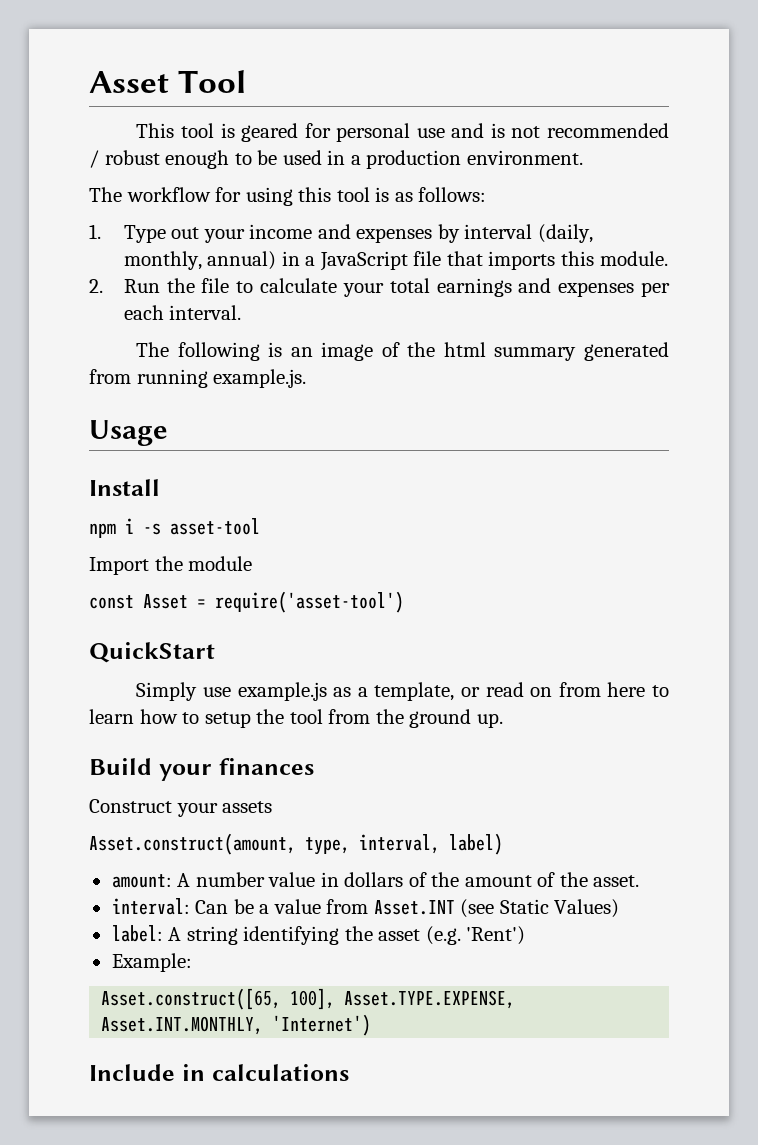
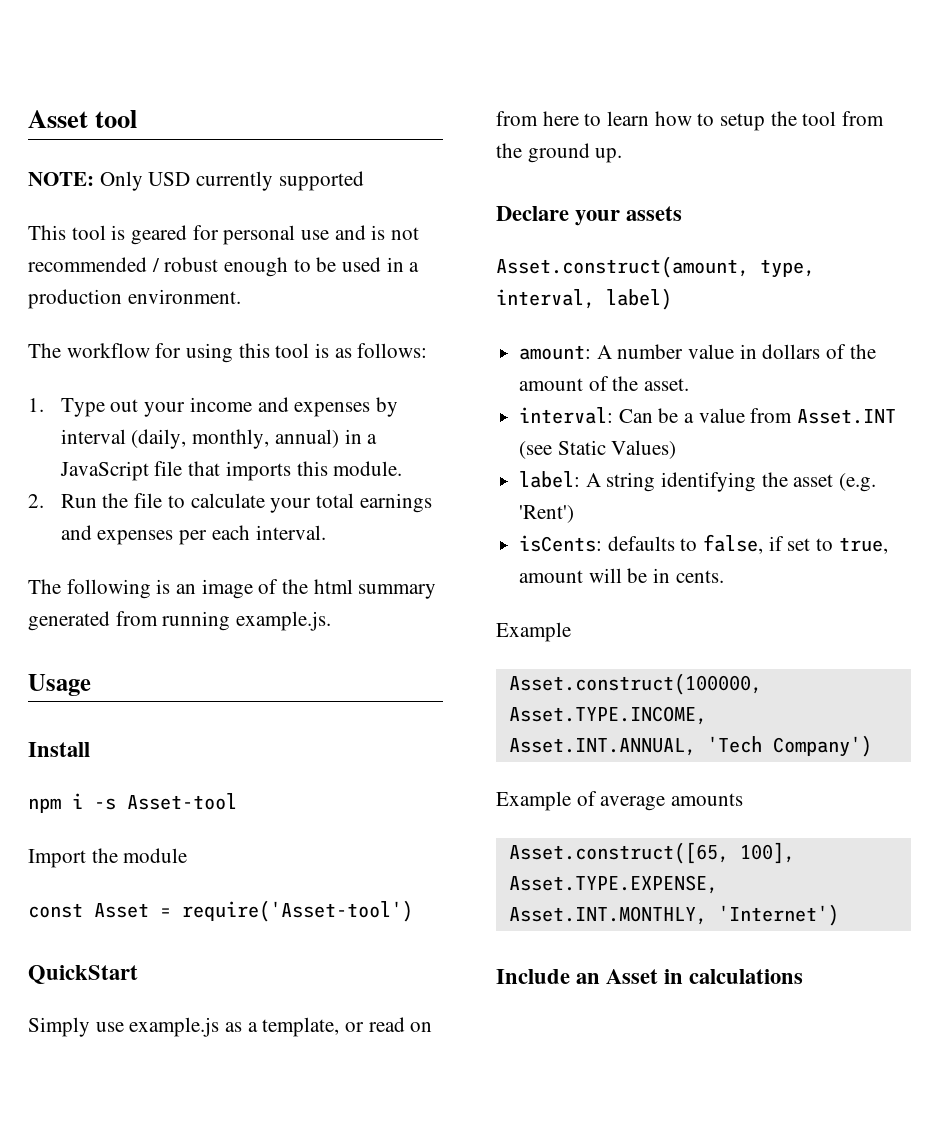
- Asset Tool
+ Asset tool
+ NOTE: Only USD currently supported
- npm i -s asset-tool
+ npm i -s Asset-tool
- const Asset = require('asset-tool')
+ const Asset = require('Asset-tool')
- Build your finances
- Construct your assets
+ Declare your assets
- Example:
+ isCents: defaults to false, if set to true, amount will be in cents.
+ Example
+ Asset.construct(100000, Asset.TYPE.INCOME, Asset.INT.ANNUAL, 'Tech Company')
+ Example of average amounts
- Include in calculations
+ Include an Asset in calculations

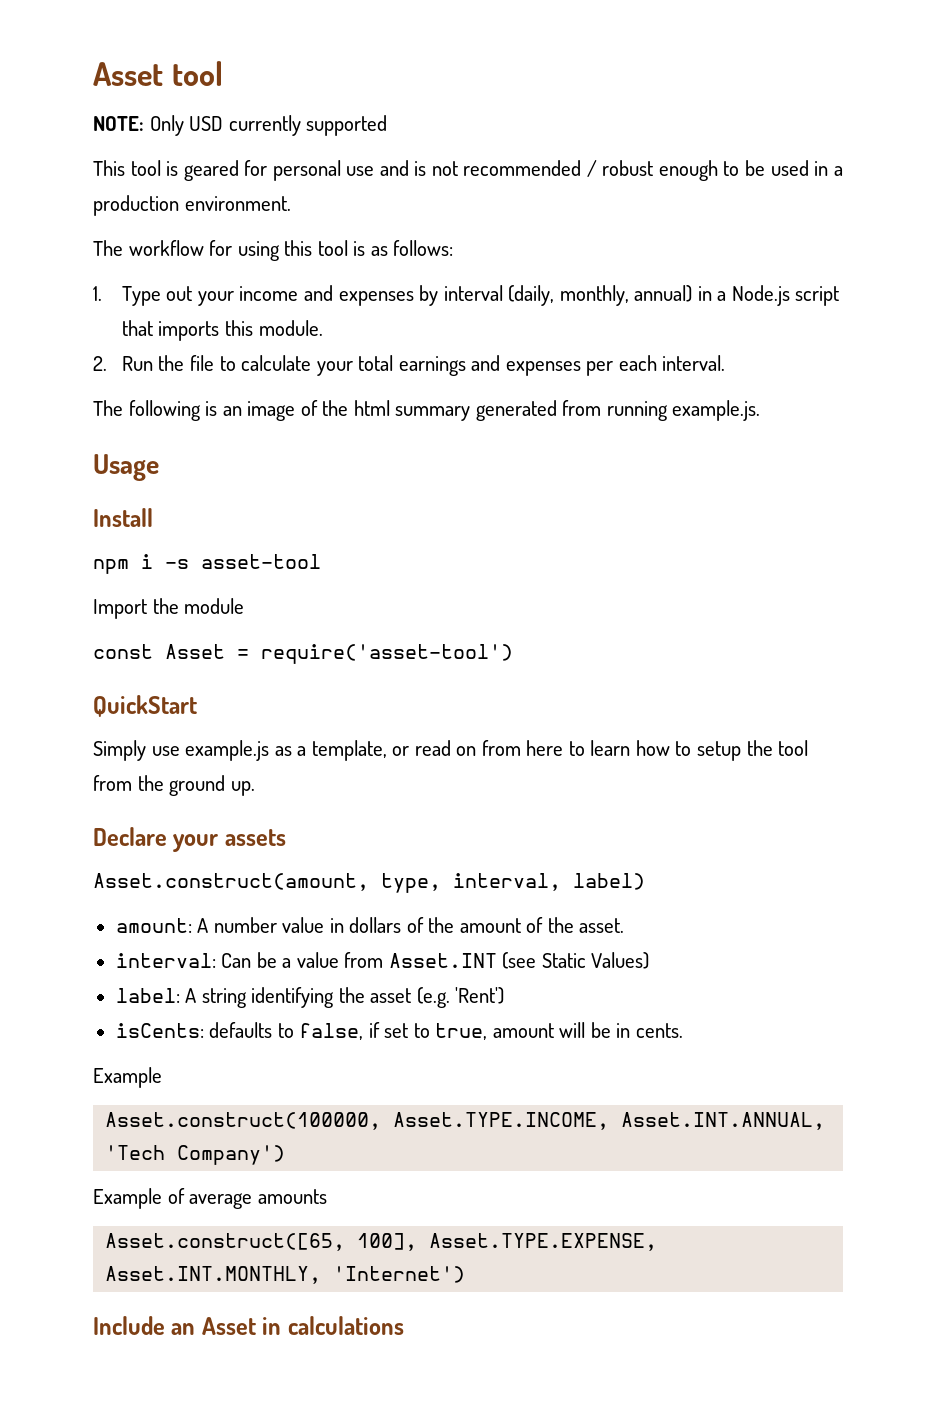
- 1. Type out your income and expenses by interval (daily, monthly, annual) in a JavaScript file that imports this module.
+ 1. Type out your income and expenses by interval (daily, monthly, annual) in a Node.js script that imports this module.
- npm i -s Asset-tool
+ npm i -s asset-tool
- const Asset = require('Asset-tool')
+ const Asset = require('asset-tool')

